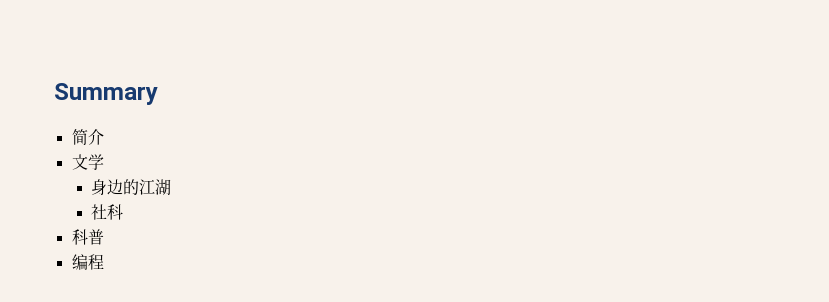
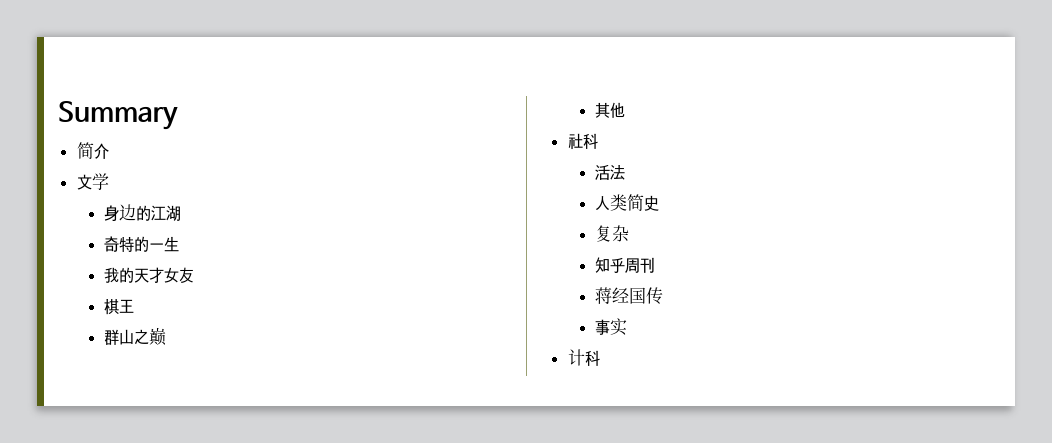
+ 奇特的一生
+ 我的天才女友
+ 棋王
+ 群山之巅
+ 其他
  社科
- 科普
- 编程
+ 活法
+ 人类简史
+ 复杂
+ 知乎周刊
+ 蒋经国传
+ 事实
+ 计科

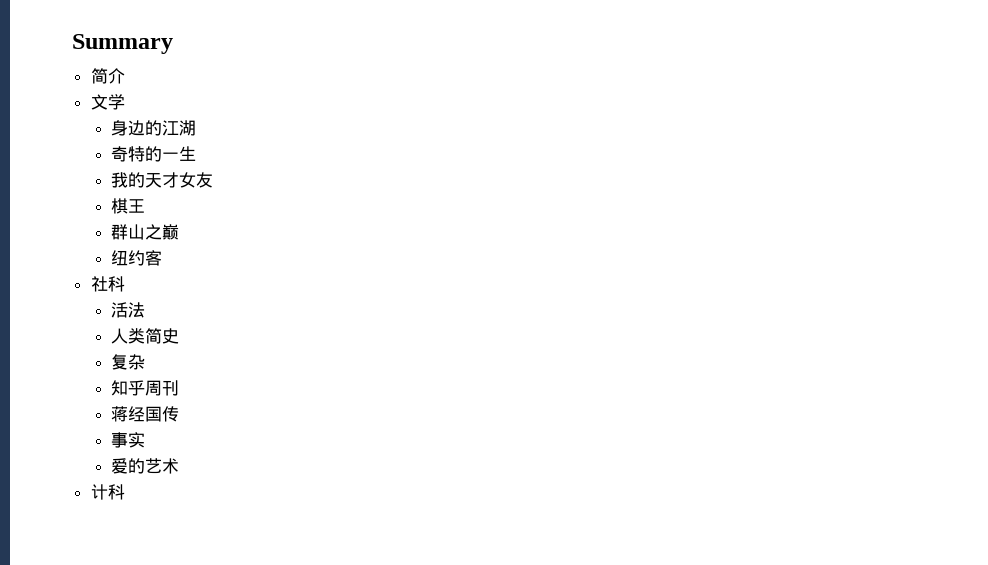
- 其他
+ 纽约客
+ 爱的艺术

